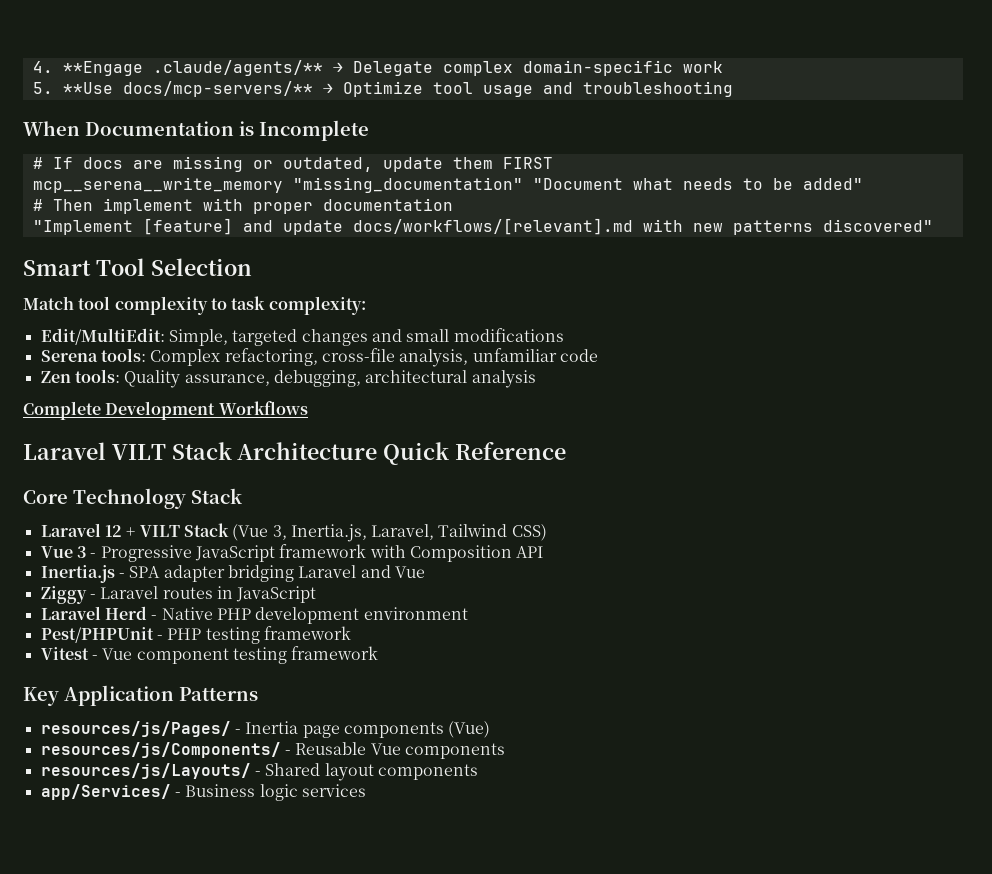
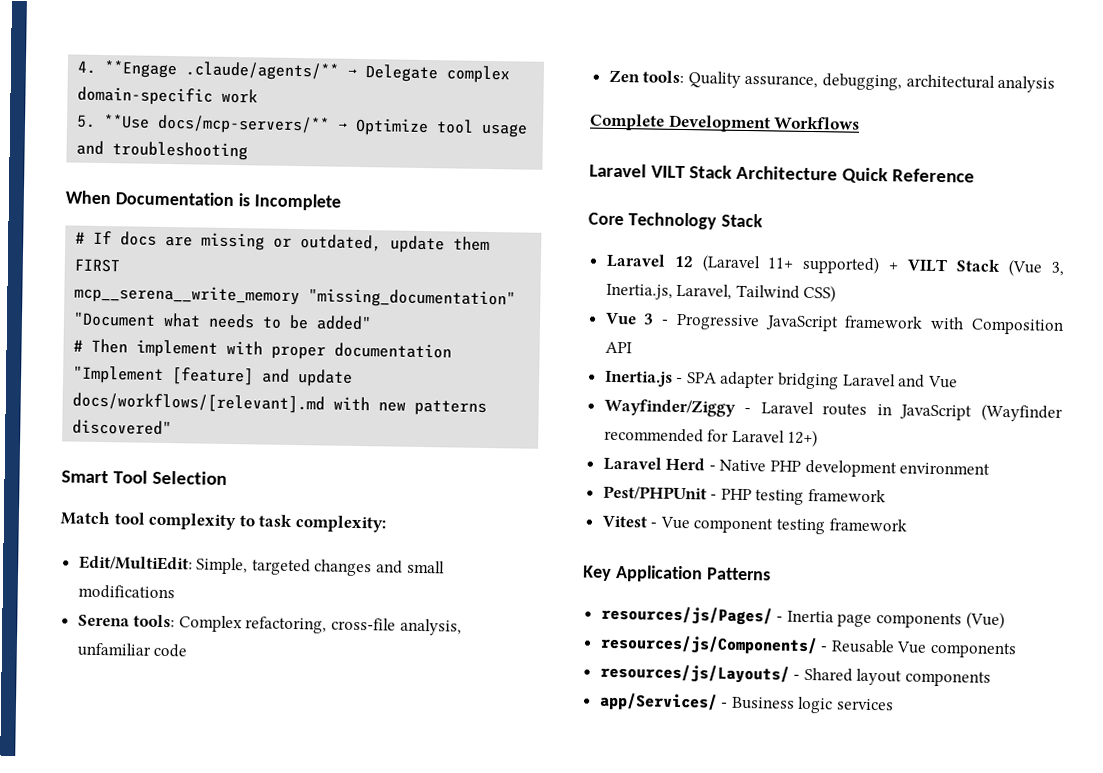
- Laravel 12 + VILT Stack (Vue 3, Inertia.js, Laravel, Tailwind CSS)
+ Laravel 12 (Laravel 11+ supported) + VILT Stack (Vue 3, Inertia.js, Laravel, Tailwind CSS)
- Ziggy - Laravel routes in JavaScript
+ Wayfinder/Ziggy - Laravel routes in JavaScript (Wayfinder recommended for Laravel 12+)

